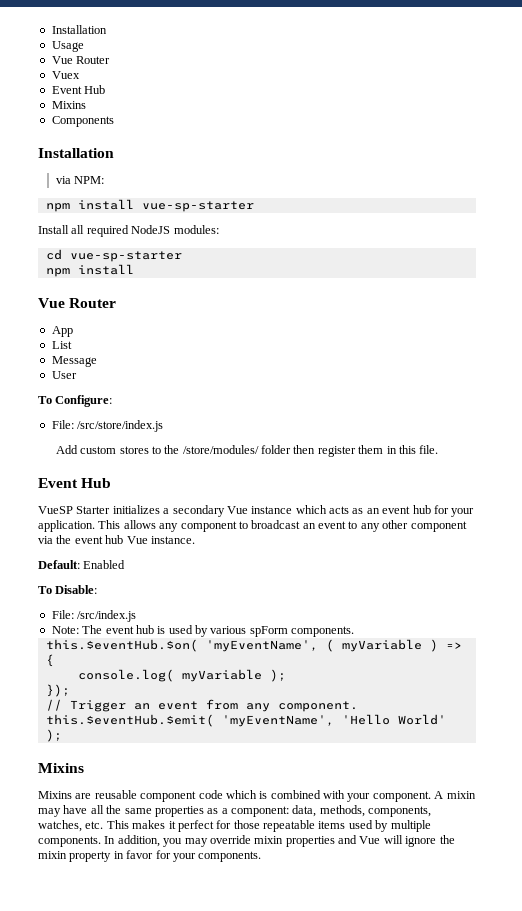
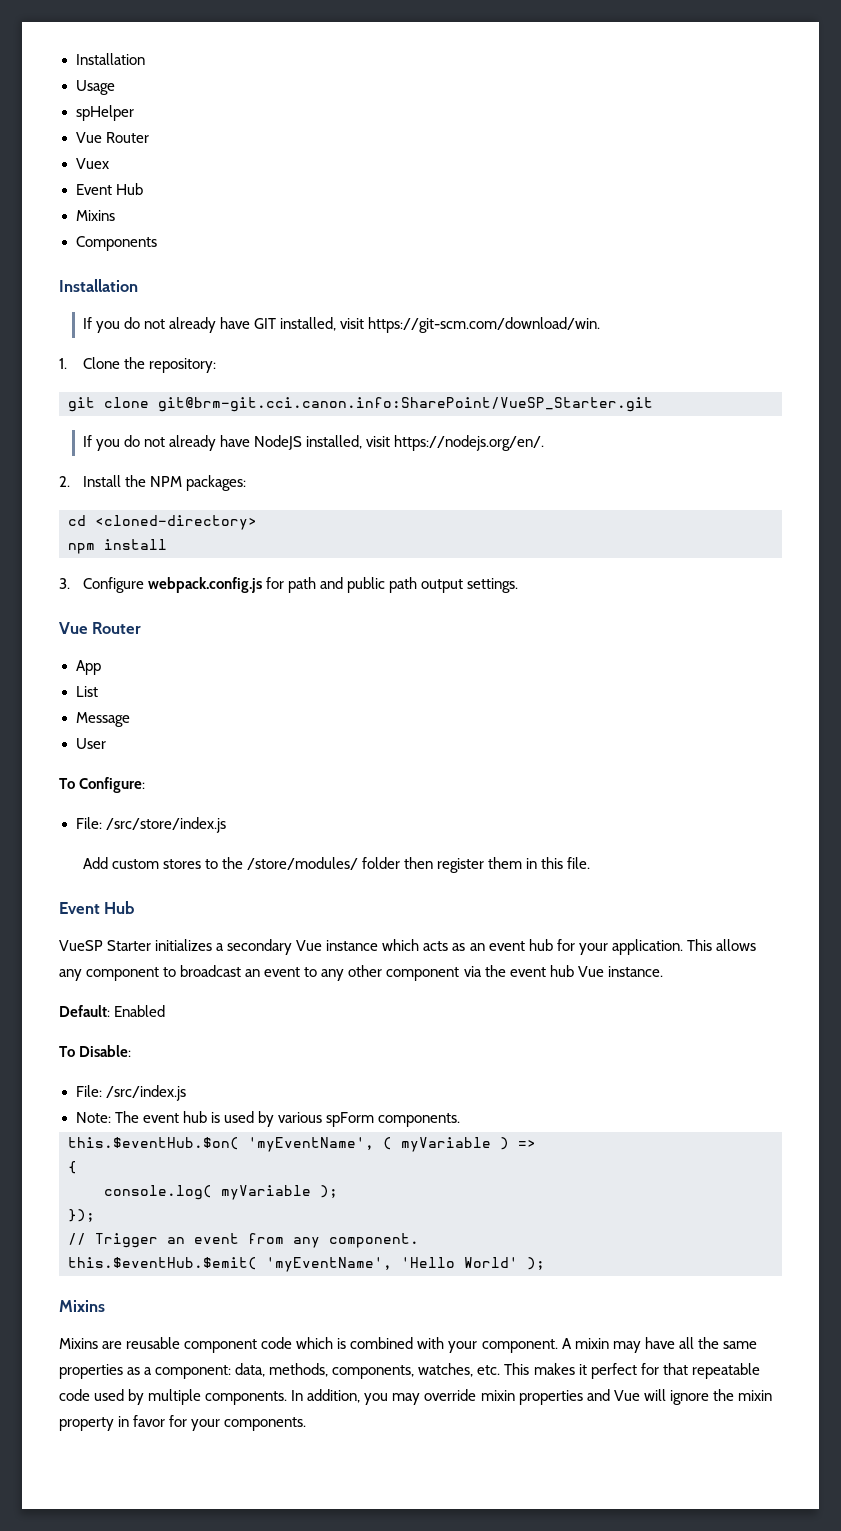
+ spHelper
- via NPM:
- npm install vue-sp-starter
- Install all required NodeJS modules:
- cd vue-sp-starter
+ If you do not already have GIT installed, visit https://git-scm.com/download/win.
+ 1. Clone the repository:
+ git clone git@brm-git.cci.canon.info:SharePoint/VueSP_Starter.git
+ If you do not already have NodeJS installed, visit https://nodejs.org/en/.
+ 2. Install the NPM packages:
+ cd <cloned-directory>
  npm install
+ 3. Configure webpack.config.js for path and public path output settings.
- A mixin may have all the same properties as a component: data, methods, components, watches, etc. This makes it perfect for those repeatable items used by multiple components.
+ A mixin may have all the same properties as a component: data, methods, components, watches, etc. This makes it perfect for that repeatable code used by multiple components.

